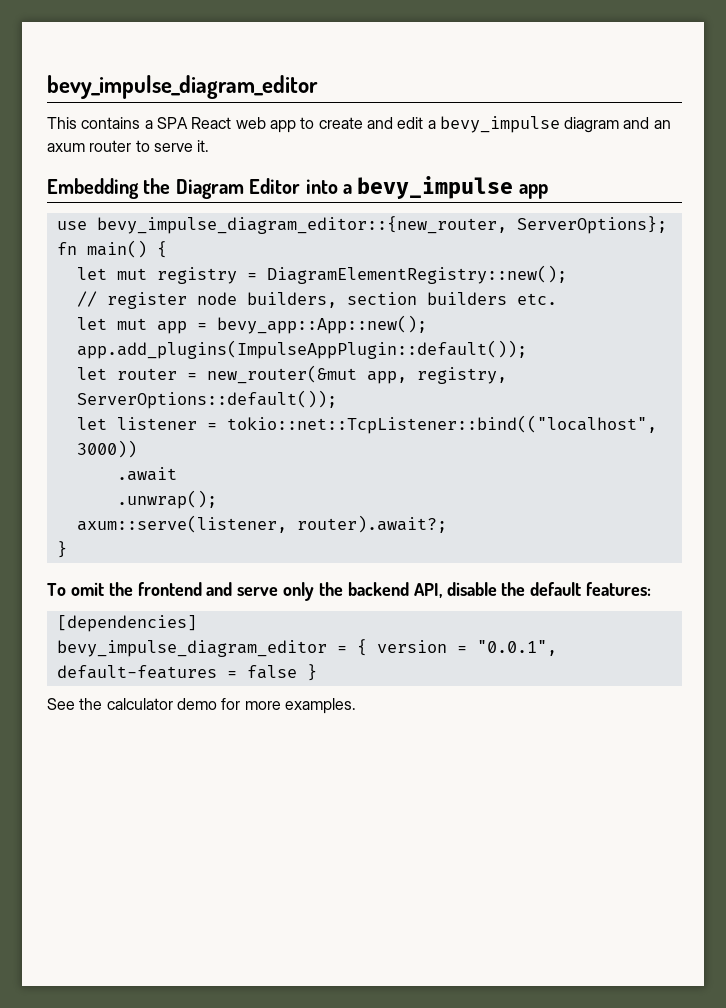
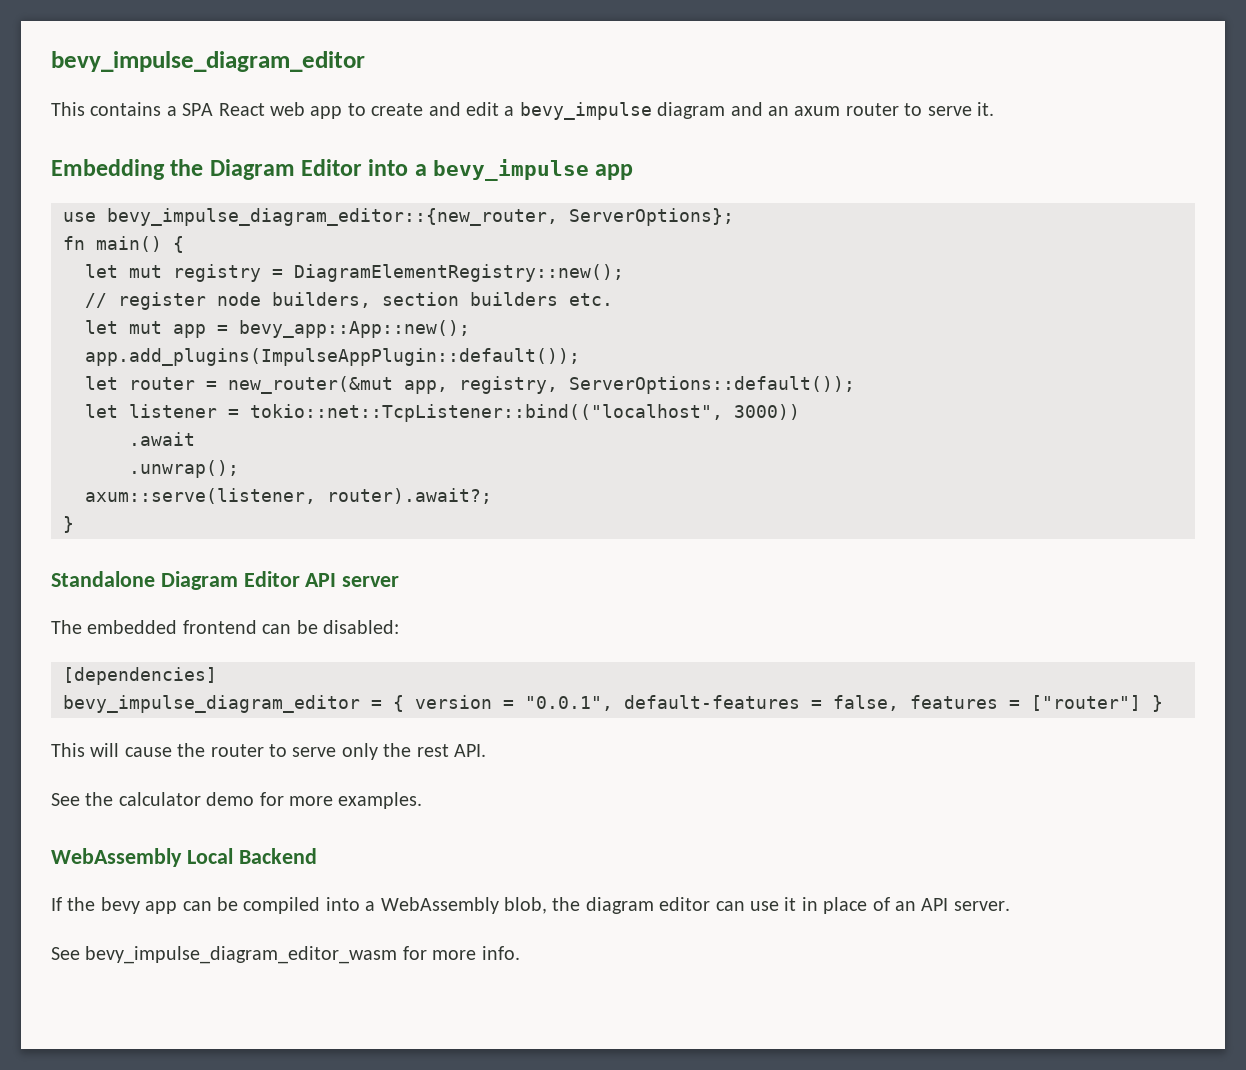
- To omit the frontend and serve only the backend API, disable the default features:
+ Standalone Diagram Editor API server
+ The embedded frontend can be disabled:
- bevy_impulse_diagram_editor = { version = "0.0.1", default-features = false }
+ bevy_impulse_diagram_editor = { version = "0.0.1", default-features = false, features = ["router"] }
+ This will cause the router to serve only the rest API.
+ WebAssembly Local Backend
+ If the bevy app can be compiled into a WebAssembly blob, the diagram editor can use it in place of an API server.
+ See bevy_impulse_diagram_editor_wasm for more info.

